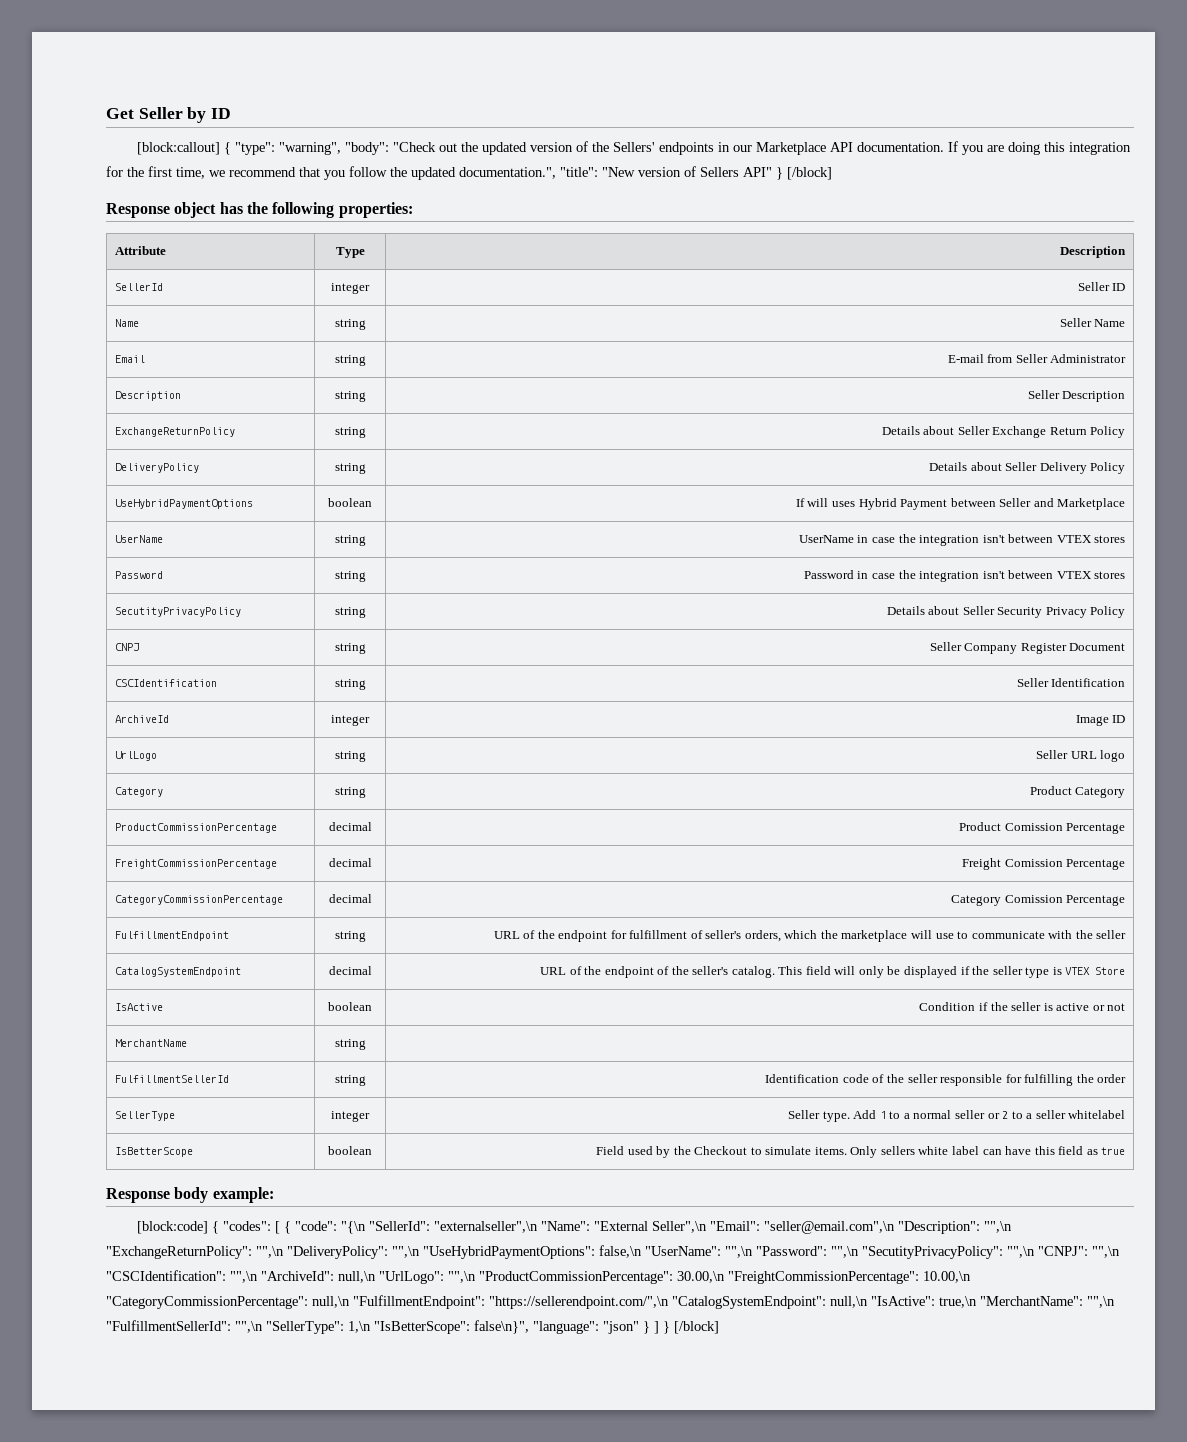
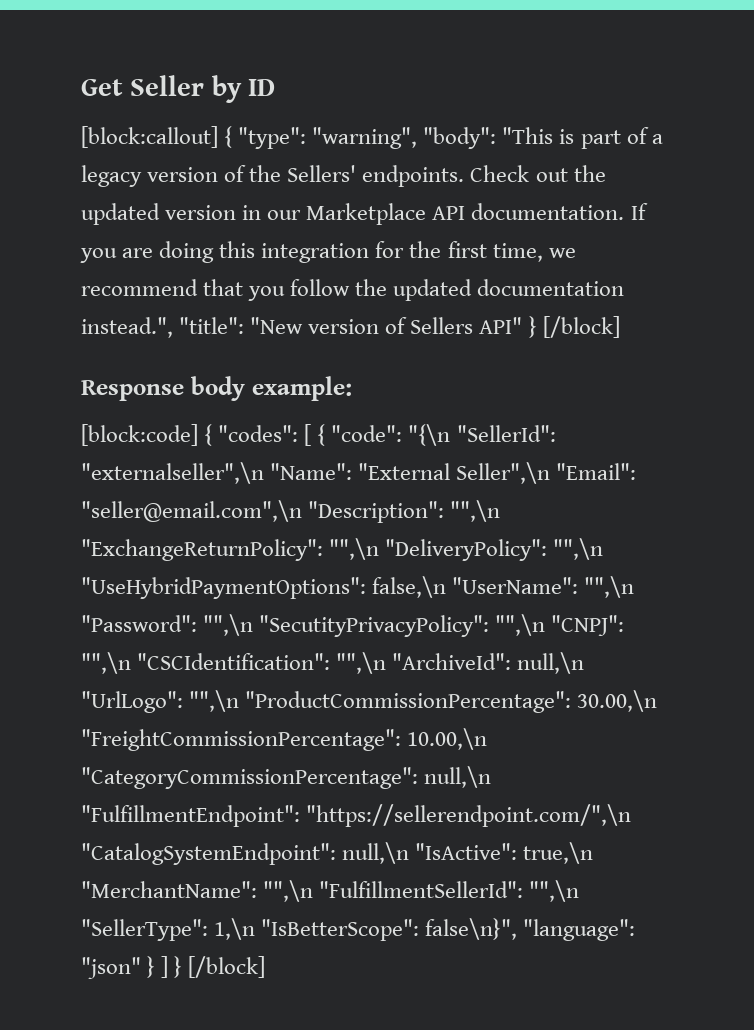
- [block:callout] { "type": "warning", "body": "Check out the updated version of the Sellers' endpoints in our Marketplace API documentation.
+ [block:callout] { "type": "warning", "body": "This is part of a legacy version of the Sellers' endpoints. Check out the updated version in our Marketplace API documentation.
- If you are doing this integration for the first time, we recommend that you follow the updated documentation.", "title": "New version of Sellers API" } [/block]
+ If you are doing this integration for the first time, we recommend that you follow the updated documentation instead.", "title": "New version of Sellers API" } [/block]
- Response object has the following properties:
- Attribute | Type | Description
- SellerId | integer | Seller ID
- Name | string | Seller Name
- Email | string | E-mail from Seller Administrator
- Description | string | Seller Description
- ExchangeReturnPolicy | string | Details about Seller Exchange Return Policy
- DeliveryPolicy | string | Details about Seller Delivery Policy
- UseHybridPaymentOptions | boolean | If will uses Hybrid Payment between Seller and Marketplace
- UserName | string | UserName in case the integration isn't between VTEX stores
- Password | string | Password in case the integration isn't between VTEX stores
- SecutityPrivacyPolicy | string | Details about Seller Security Privacy Policy
- CNPJ | string | Seller Company Register Document
- CSCIdentification | string | Seller Identification
- ArchiveId | integer | Image ID
- UrlLogo | string | Seller URL logo
- Category | string | Product Category
- ProductCommissionPercentage | decimal | Product Comission Percentage
- FreightCommissionPercentage | decimal | Freight Comission Percentage
- CategoryCommissionPercentage | decimal | Category Comission Percentage
- FulfillmentEndpoint | string | URL of the endpoint for fulfillment of seller's orders, which the marketplace will use to communicate with the seller
- CatalogSystemEndpoint | decimal | URL of the endpoint of the seller's catalog. This field will only be displayed if the seller type is VTEX Store
- IsActive | boolean | Condition if the seller is active or not
- MerchantName | string |
- FulfillmentSellerId | string | Identification code of the seller responsible for fulfilling the order
- SellerType | integer | Seller type. Add 1 to a normal seller or 2 to a seller whitelabel
- IsBetterScope | boolean | Field used by the Checkout to simulate items. Only sellers white label can have this field as true

